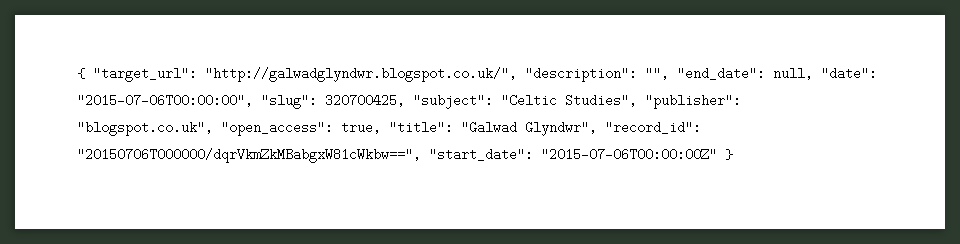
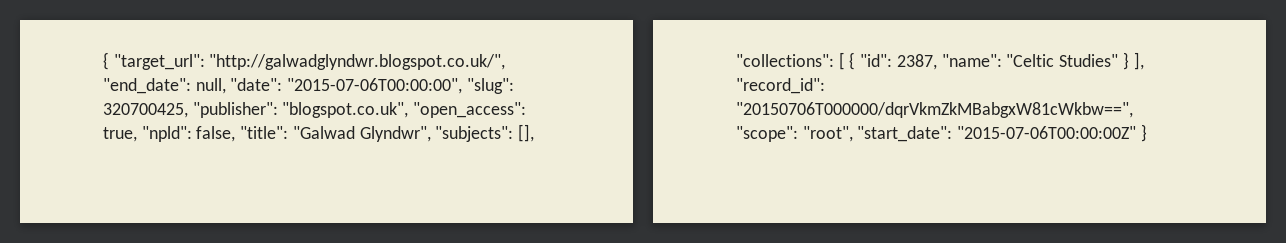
- { "target_url": "http://galwadglyndwr.blogspot.co.uk/", "description": "", "end_date": null, "date": "2015-07-06T00:00:00", "slug": 320700425, "subject": "Celtic Studies", "publisher": "blogspot.co.uk", "open_access": true, "title": "Galwad Glyndwr", "record_id": "20150706T000000/dqrVkmZkMBabgxW81cWkbw==", "start_date": "2015-07-06T00:00:00Z" }
+ { "target_url": "http://galwadglyndwr.blogspot.co.uk/", "end_date": null, "date": "2015-07-06T00:00:00", "slug": 320700425, "publisher": "blogspot.co.uk", "open_access": true, "npld": false, "title": "Galwad Glyndwr", "subjects": [], "collections": [ { "id": 2387, "name": "Celtic Studies" } ], "record_id": "20150706T000000/dqrVkmZkMBabgxW81cWkbw==", "scope": "root", "start_date": "2015-07-06T00:00:00Z" }

